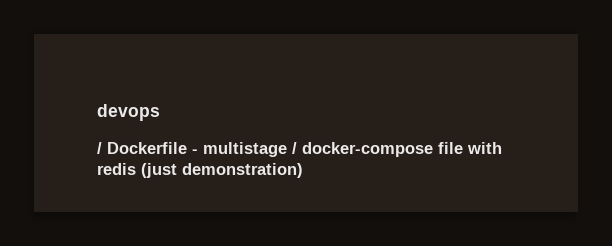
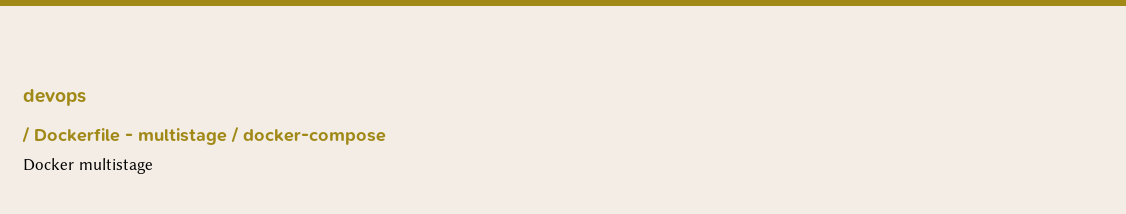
- / Dockerfile - multistage / docker-compose file with redis (just demonstration)
+ / Dockerfile - multistage / docker-compose
+ Docker multistage

